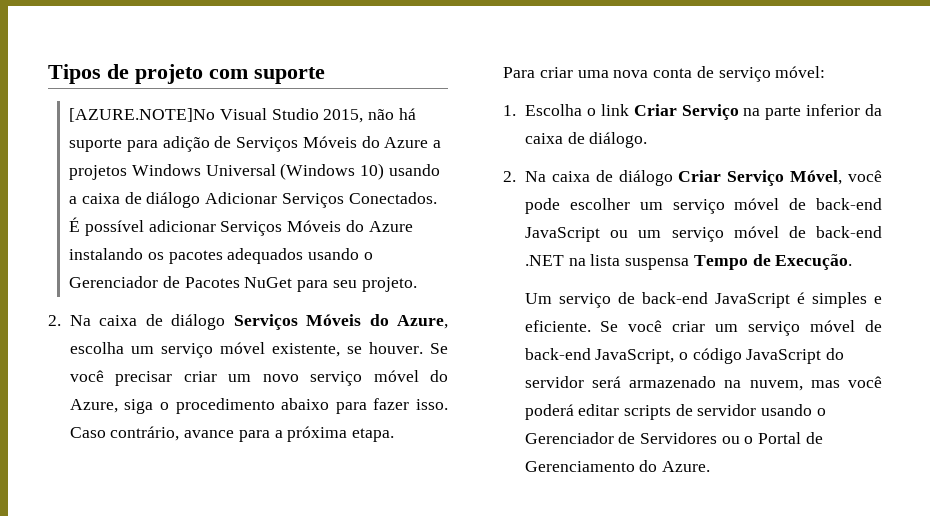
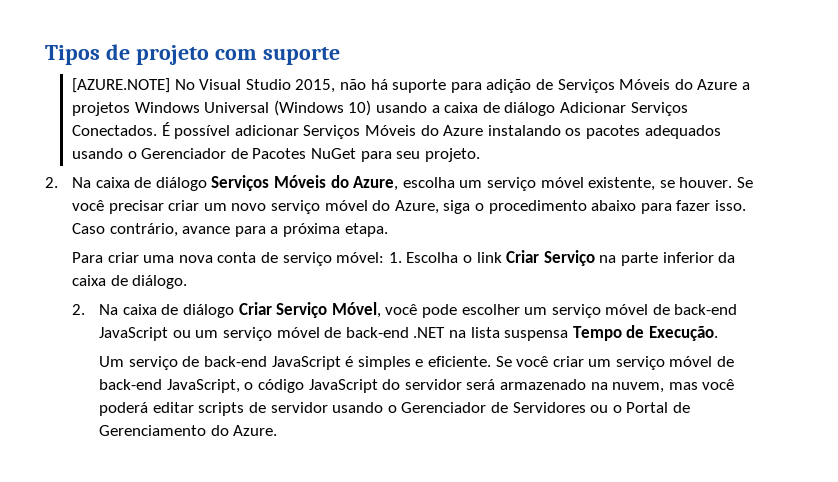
- [AZURE.NOTE]No Visual Studio 2015, não há suporte para adição de Serviços Móveis do Azure a projetos Windows Universal (Windows 10) usando a caixa de diálogo Adicionar Serviços Conectados.
+ [AZURE.NOTE] No Visual Studio 2015, não há suporte para adição de Serviços Móveis do Azure a projetos Windows Universal (Windows 10) usando a caixa de diálogo Adicionar Serviços Conectados.
- Para criar uma nova conta de serviço móvel:
- 1. Escolha o link Criar Serviço na parte inferior da caixa de diálogo.
+ Para criar uma nova conta de serviço móvel: 1. Escolha o link Criar Serviço na parte inferior da caixa de diálogo.

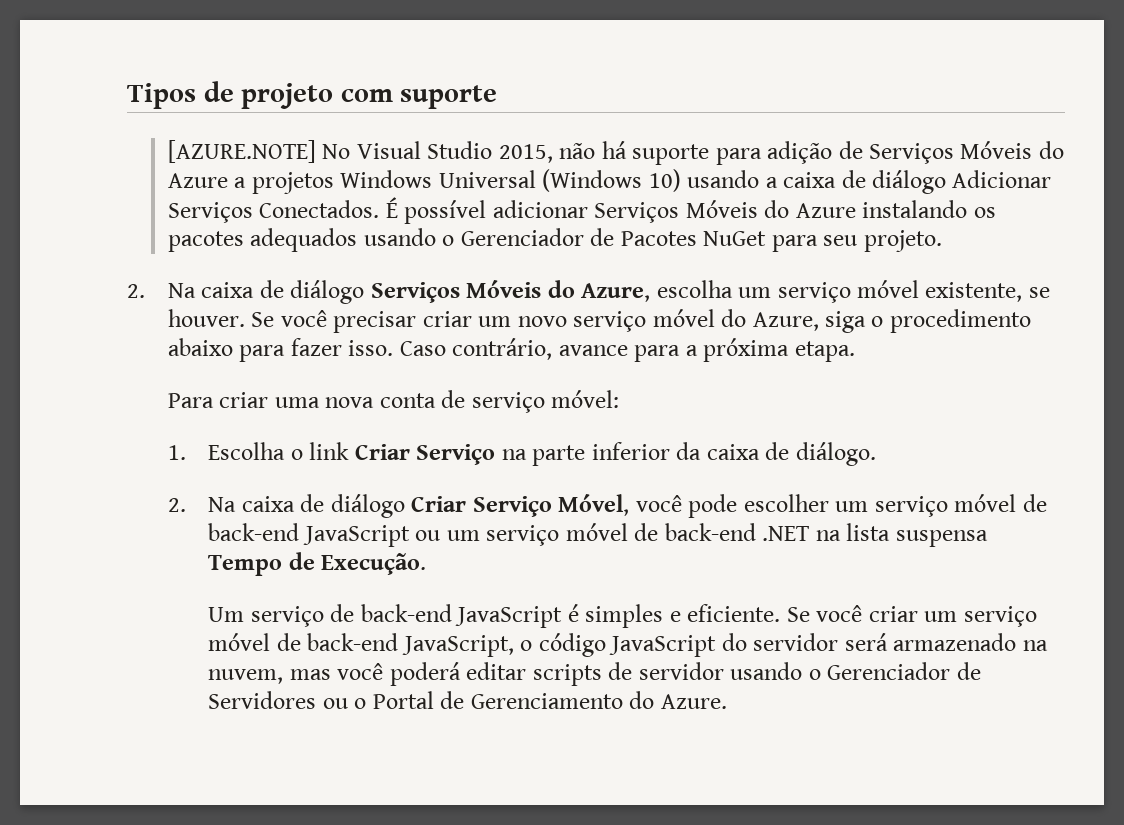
- Para criar uma nova conta de serviço móvel: 1. Escolha o link Criar Serviço na parte inferior da caixa de diálogo.
+ Para criar uma nova conta de serviço móvel:
+ 1. Escolha o link Criar Serviço na parte inferior da caixa de diálogo.

